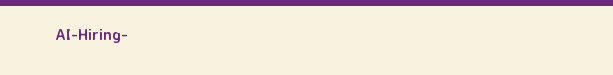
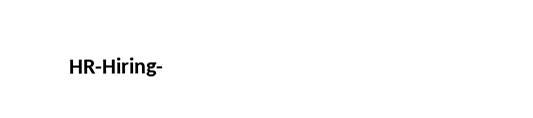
- AI-Hiring-
+ HR-Hiring-

